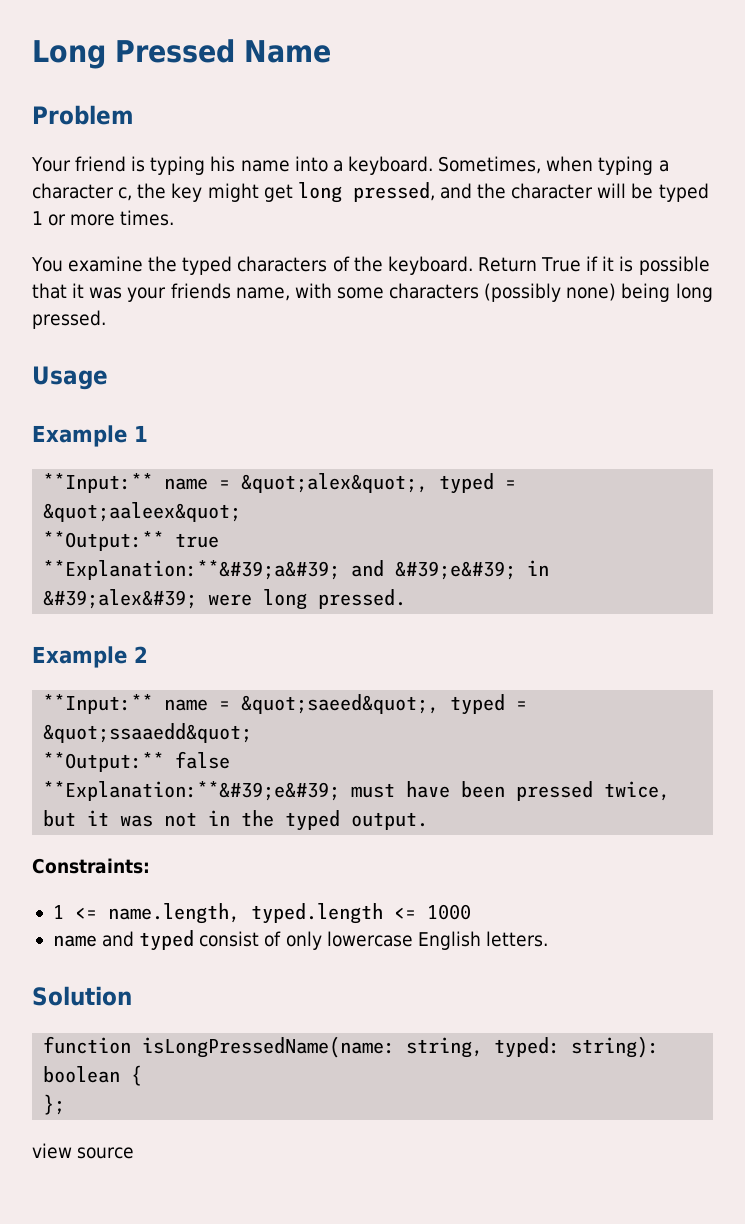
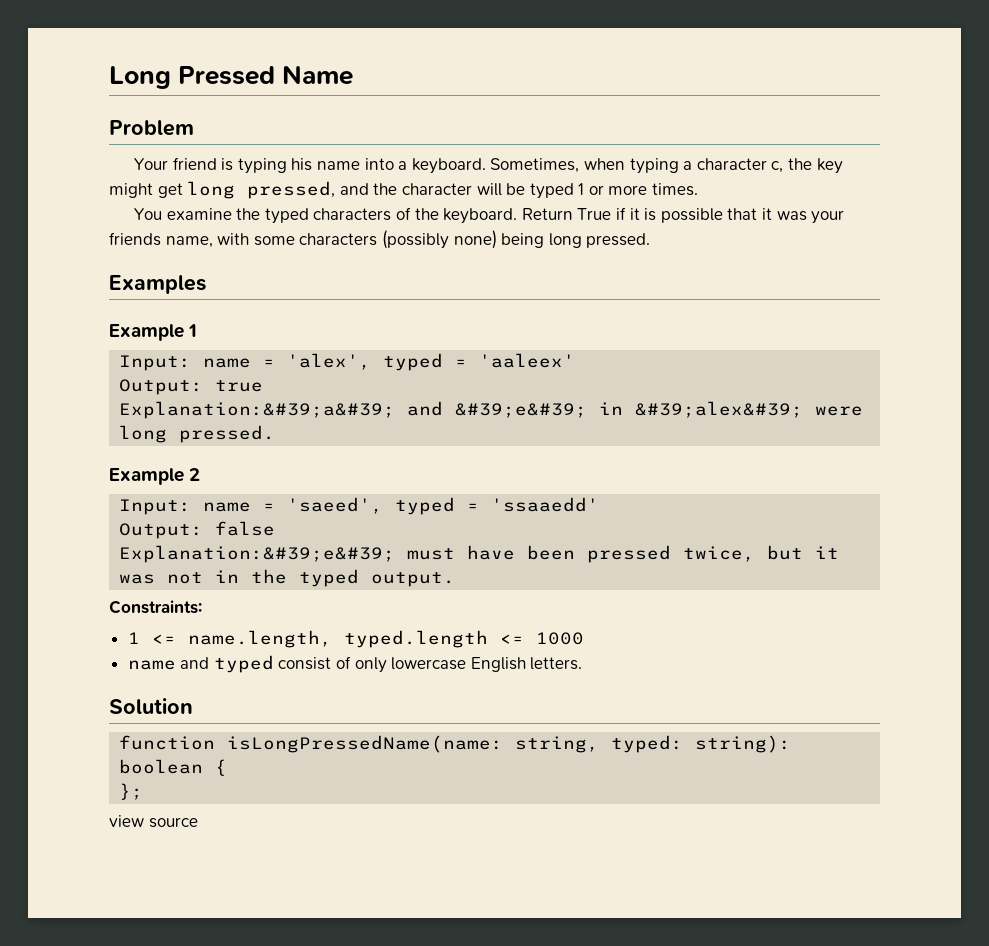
- Usage
+ Examples
- **Input:** name = &quot;alex&quot;, typed = &quot;aaleex&quot;
- **Output:** true
+ Input: name = 'alex', typed = 'aaleex'
+ Output: true
- **Explanation:**&#39;a&#39; and &#39;e&#39; in &#39;alex&#39; were long pressed.
+ Explanation:&#39;a&#39; and &#39;e&#39; in &#39;alex&#39; were long pressed.
- **Input:** name = &quot;saeed&quot;, typed = &quot;ssaaedd&quot;
- **Output:** false
+ Input: name = 'saeed', typed = 'ssaaedd'
+ Output: false
- **Explanation:**&#39;e&#39; must have been pressed twice, but it was not in the typed output.
+ Explanation:&#39;e&#39; must have been pressed twice, but it was not in the typed output.

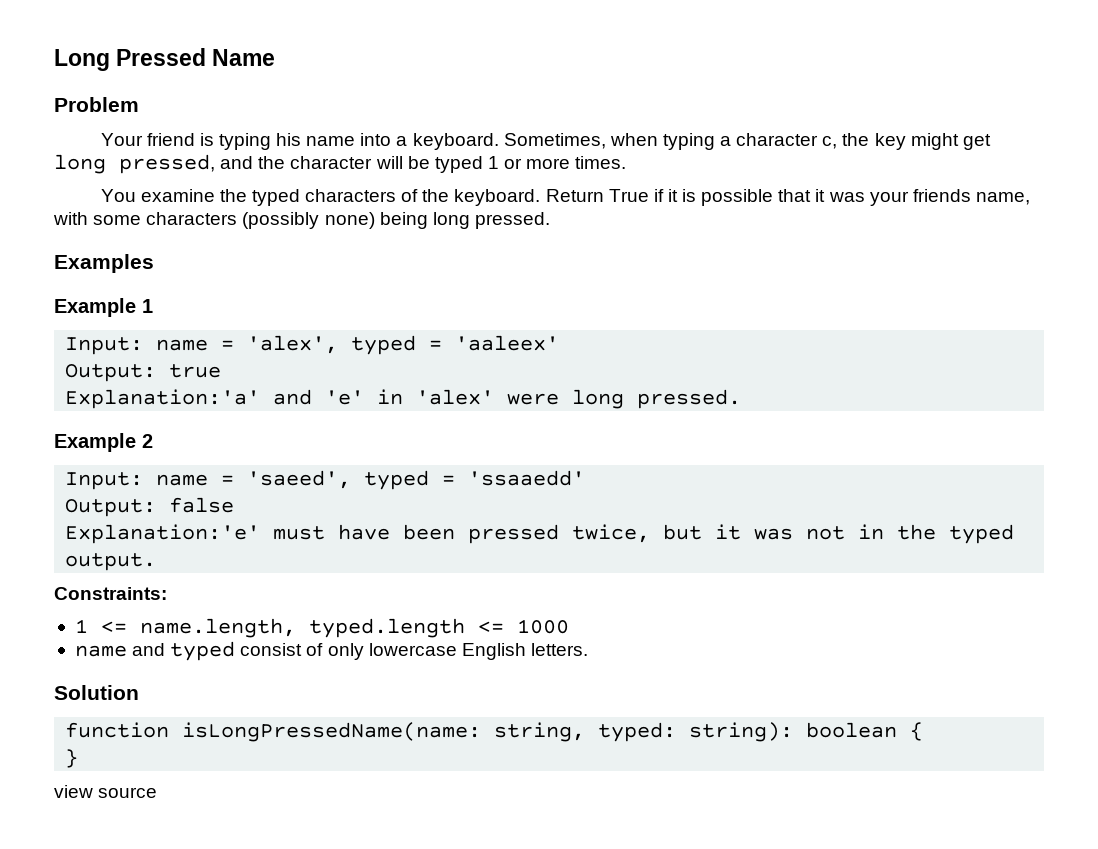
- Explanation:&#39;a&#39; and &#39;e&#39; in &#39;alex&#39; were long pressed.
+ Explanation:'a' and 'e' in 'alex' were long pressed.
- Explanation:&#39;e&#39; must have been pressed twice, but it was not in the typed output.
+ Explanation:'e' must have been pressed twice, but it was not in the typed output.
- };
+ }

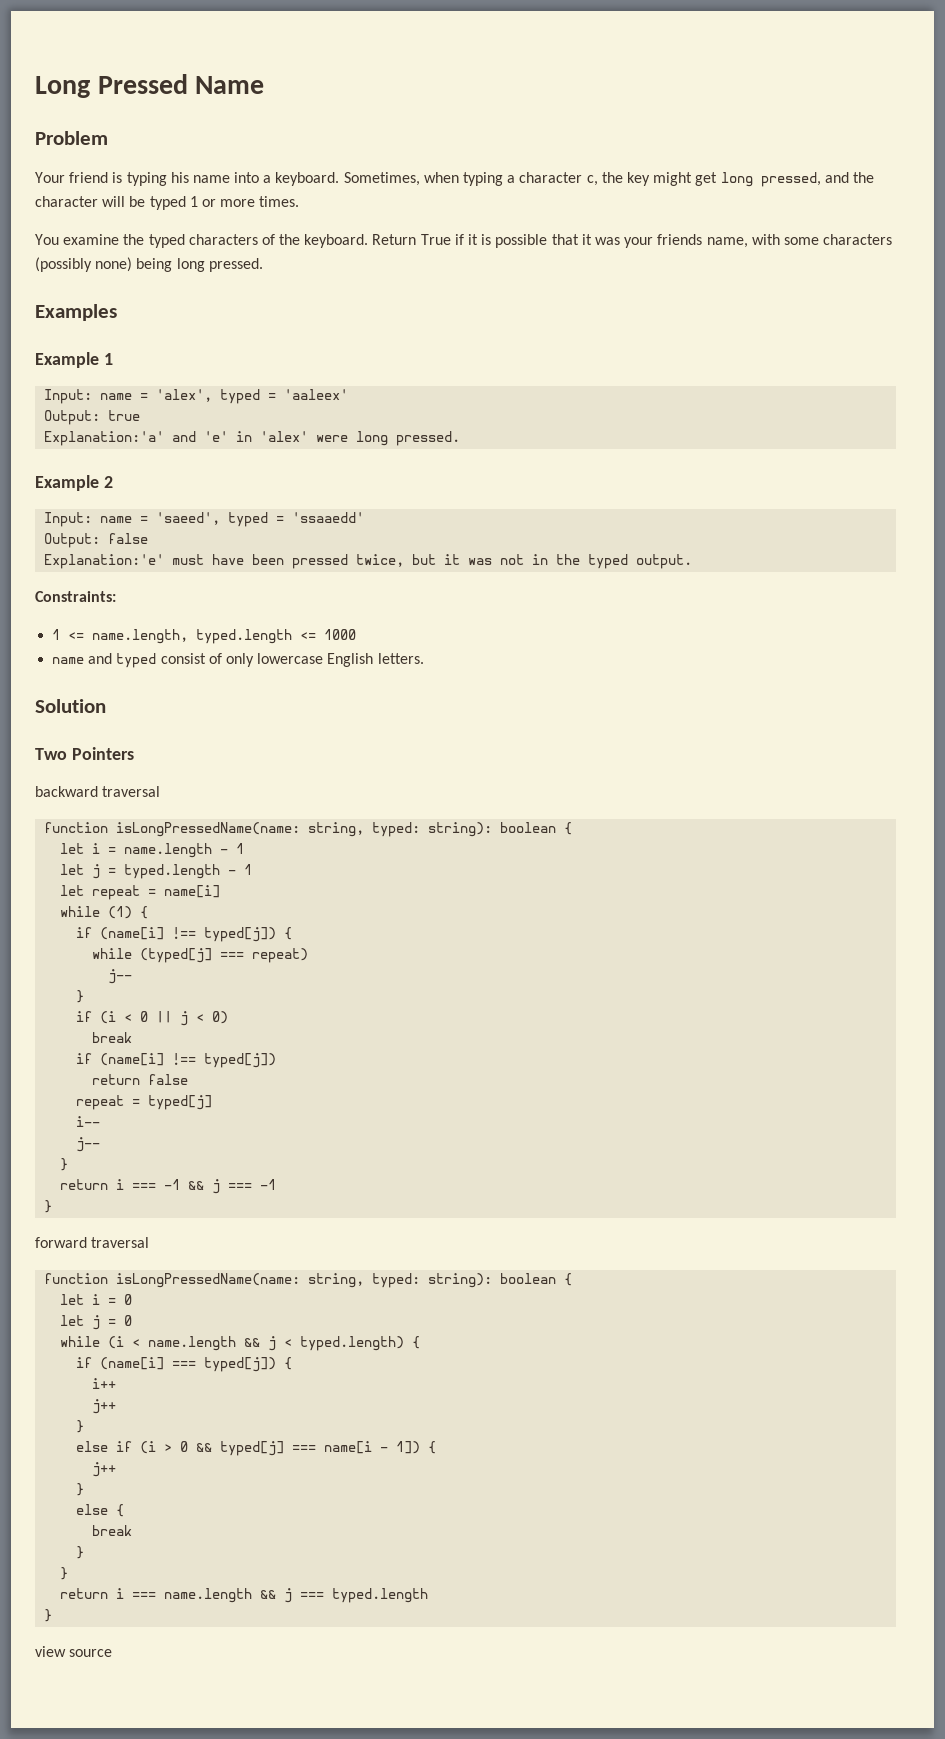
+ Two Pointers
+ backward traversal
  function isLongPressedName(name: string, typed: string): boolean {
+ let i = name.length - 1
+ let j = typed.length - 1
+ let repeat = name[i]
+ while (1) {
+ if (name[i] !== typed[j]) {
+ while (typed[j] === repeat)
+ j--
+ }
+ if (i < 0 || j < 0)
+ break
+ if (name[i] !== typed[j])
+ return false
+ repeat = typed[j]
+ i--
+ j--
+ }
+ return i === -1 && j === -1
+ }
+ forward traversal
+ function isLongPressedName(name: string, typed: string): boolean {
+ let i = 0
+ let j = 0
+ while (i < name.length && j < typed.length) {
+ if (name[i] === typed[j]) {
+ i++
+ j++
+ }
+ else if (i > 0 && typed[j] === name[i - 1]) {
+ j++
+ }
+ else {
+ break
+ }
+ }
+ return i === name.length && j === typed.length

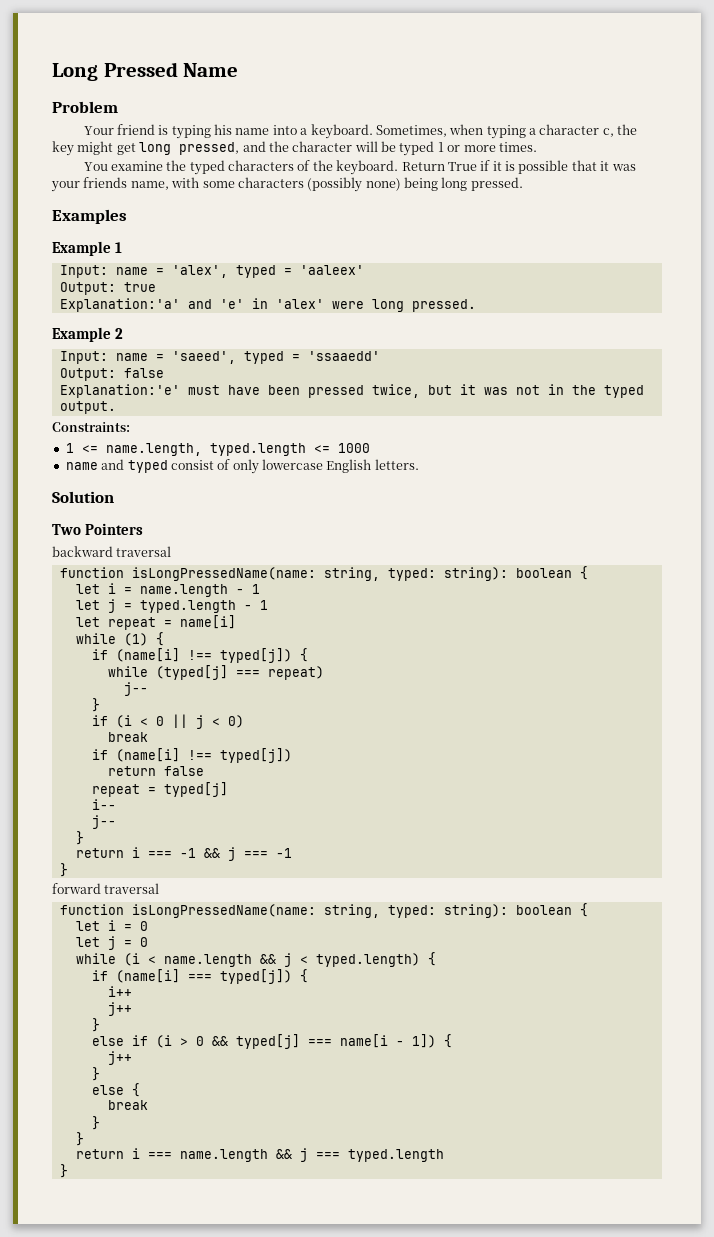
- view source

